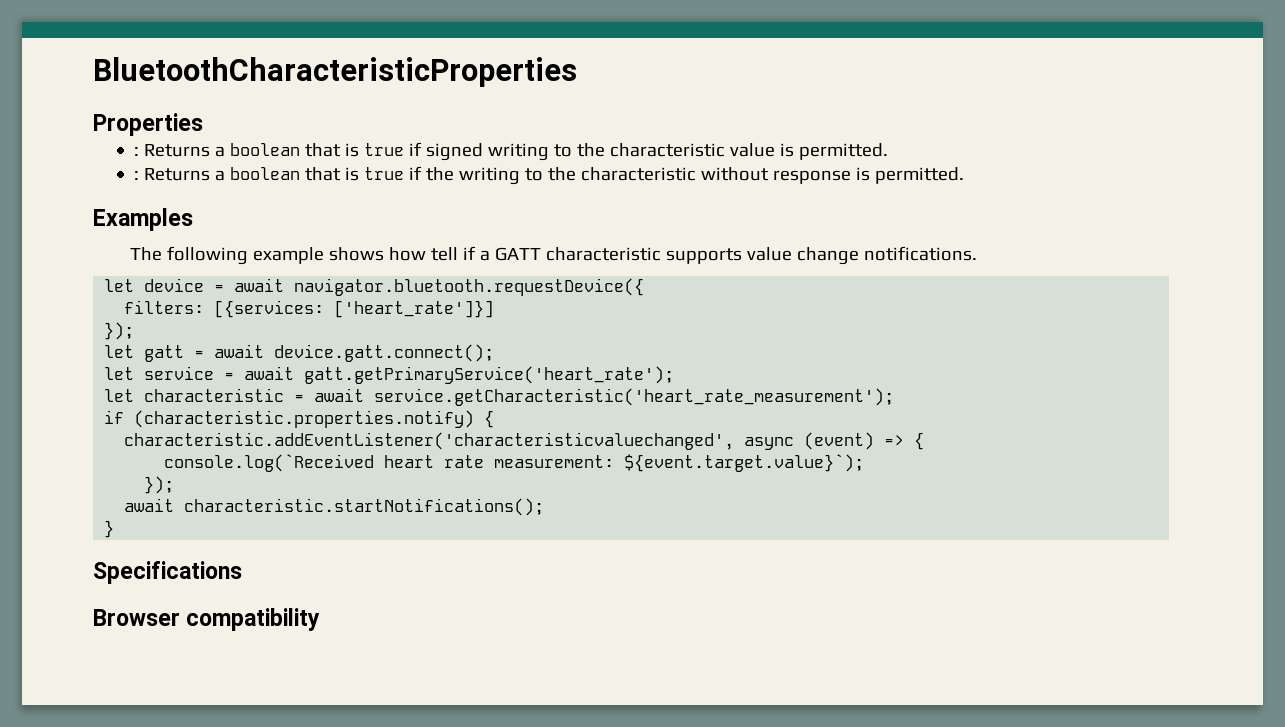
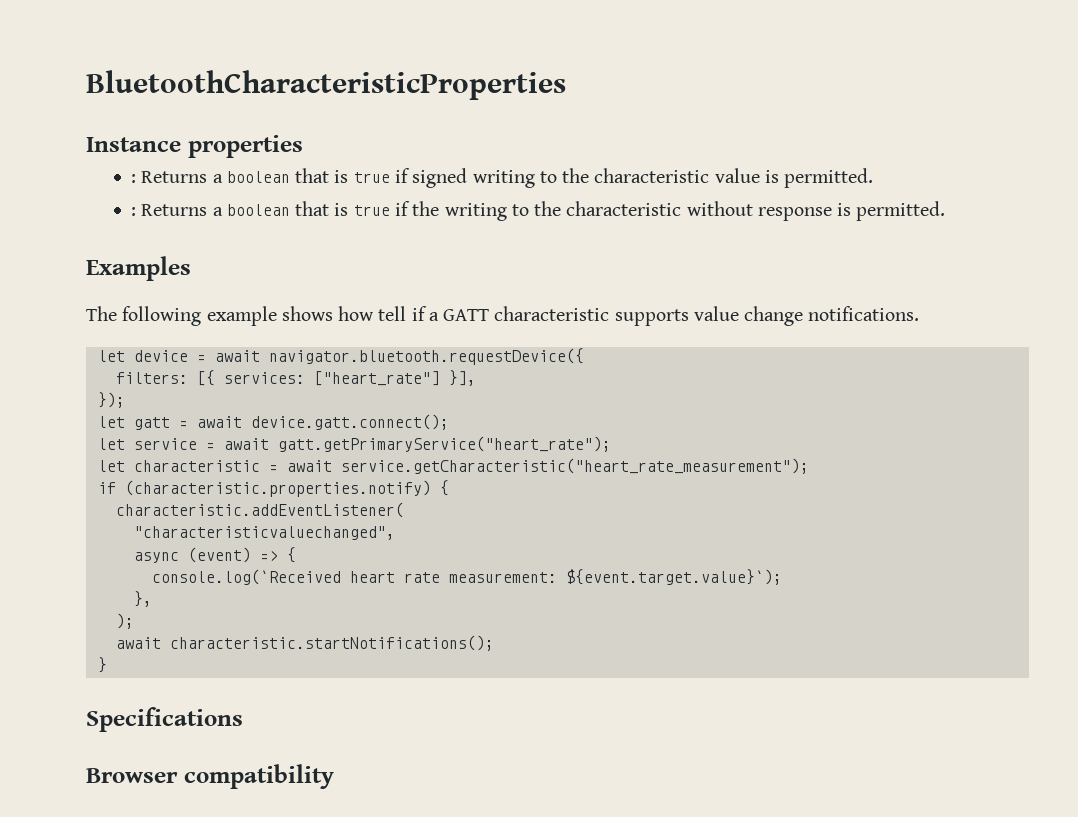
- Properties
+ Instance properties
- filters: [{services: ['heart_rate']}]
+ filters: [{ services: ["heart_rate"] }],
- let service = await gatt.getPrimaryService('heart_rate');
+ let service = await gatt.getPrimaryService("heart_rate");
- let characteristic = await service.getCharacteristic('heart_rate_measurement');
+ let characteristic = await service.getCharacteristic("heart_rate_measurement");
- characteristic.addEventListener('characteristicvaluechanged', async (event) => {
+ characteristic.addEventListener(
+ "characteristicvaluechanged",
+ async (event) => {
  console.log(`Received heart rate measurement: ${event.target.value}`);
- });
+ },
+ );

